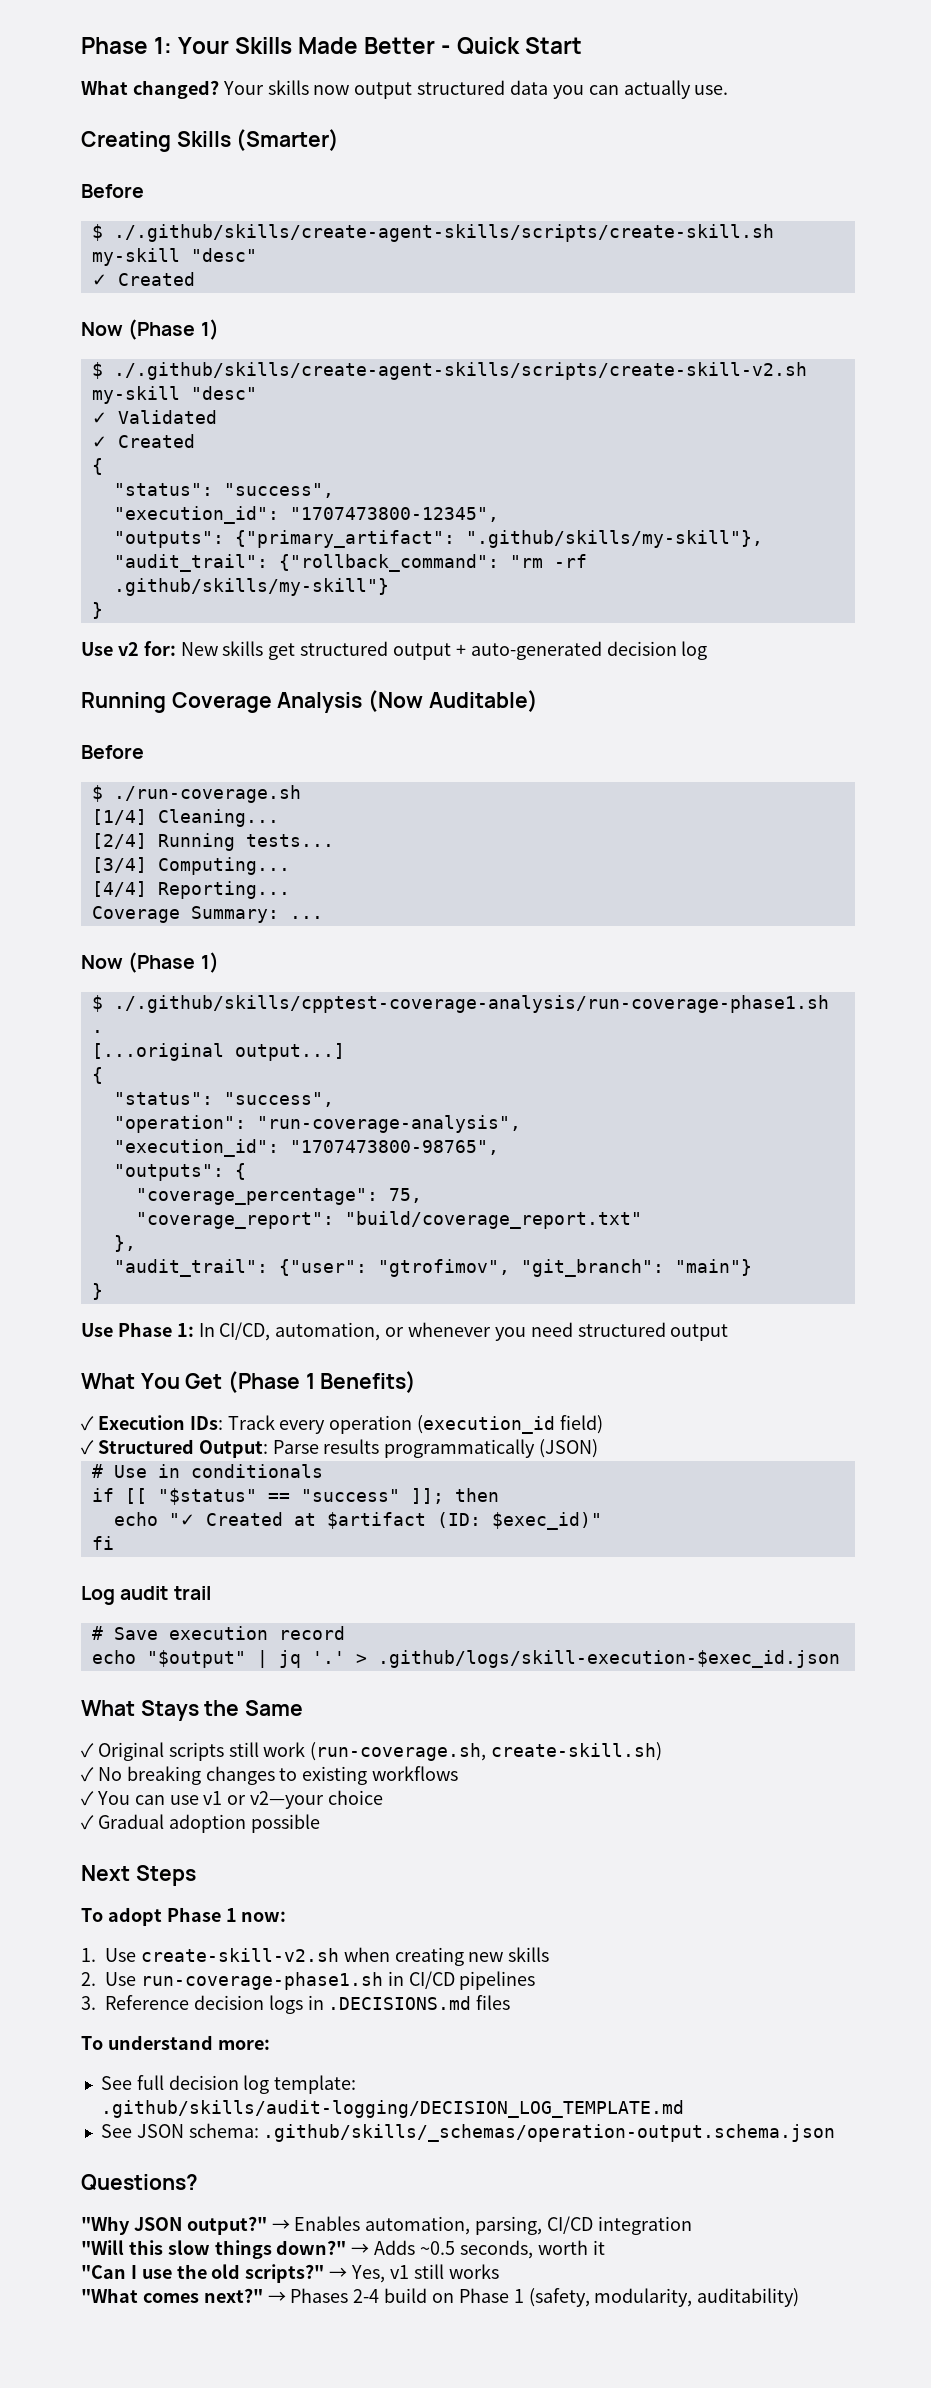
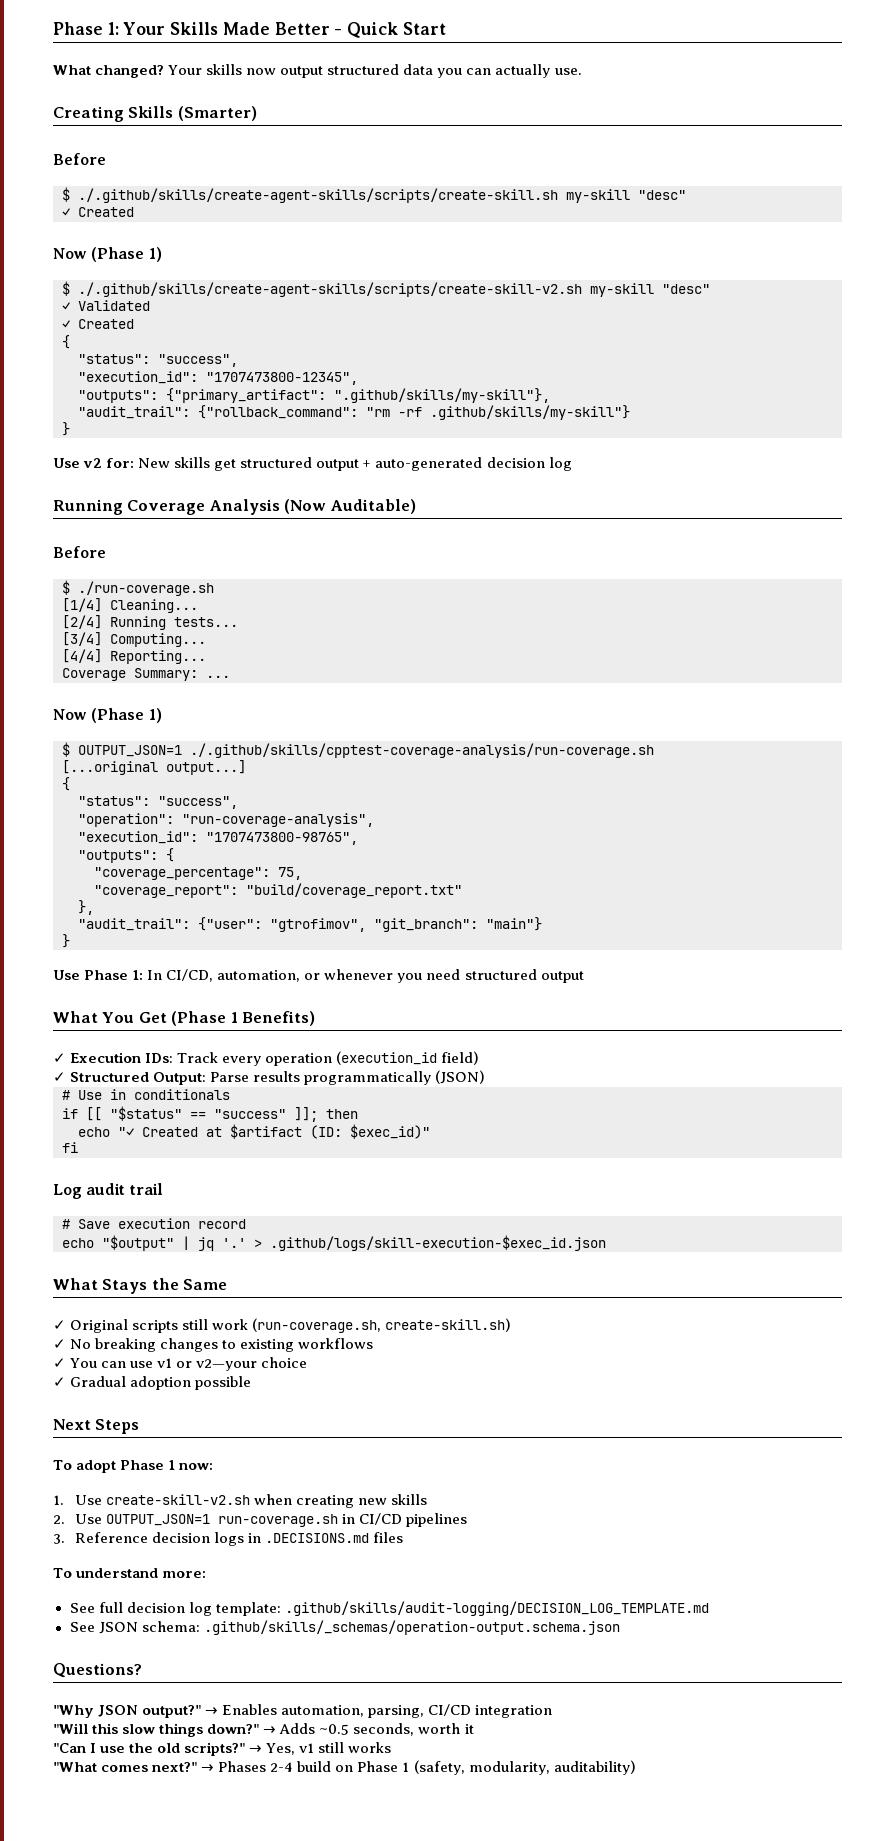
- $ ./.github/skills/cpptest-coverage-analysis/run-coverage-phase1.sh .
+ $ OUTPUT_JSON=1 ./.github/skills/cpptest-coverage-analysis/run-coverage.sh
- 2. Use run-coverage-phase1.sh in CI/CD pipelines
+ 2. Use OUTPUT_JSON=1 run-coverage.sh in CI/CD pipelines

